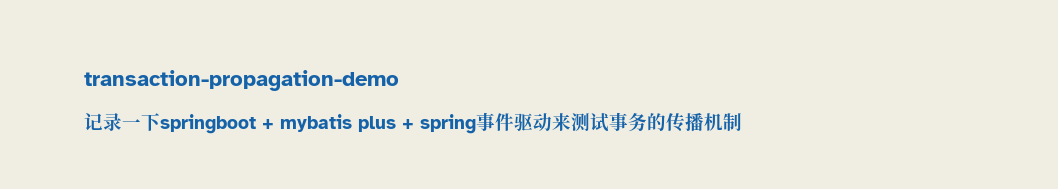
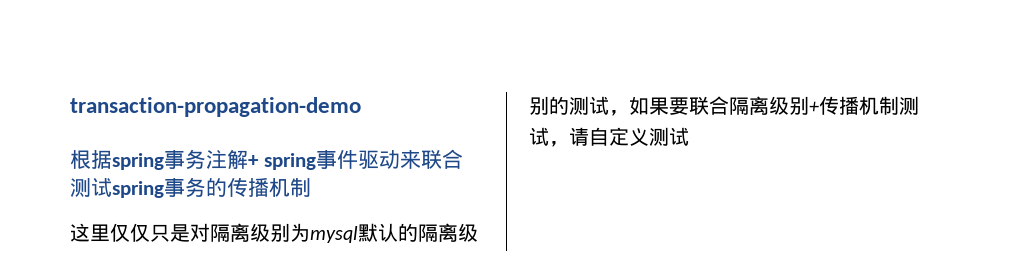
- 记录一下springboot + mybatis plus + spring事件驱动来测试事务的传播机制
+ 根据spring事务注解+ spring事件驱动来联合测试spring事务的传播机制
+ 这里仅仅只是对隔离级别为mysql默认的隔离级别的测试，如果要联合隔离级别+传播机制测试，请自定义测试

